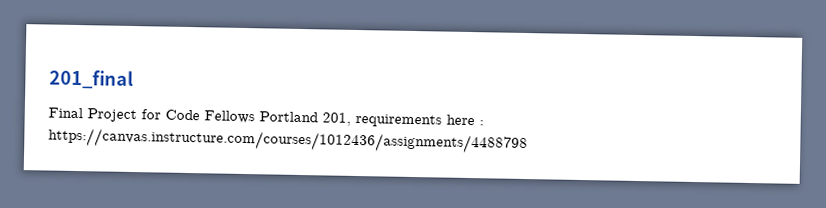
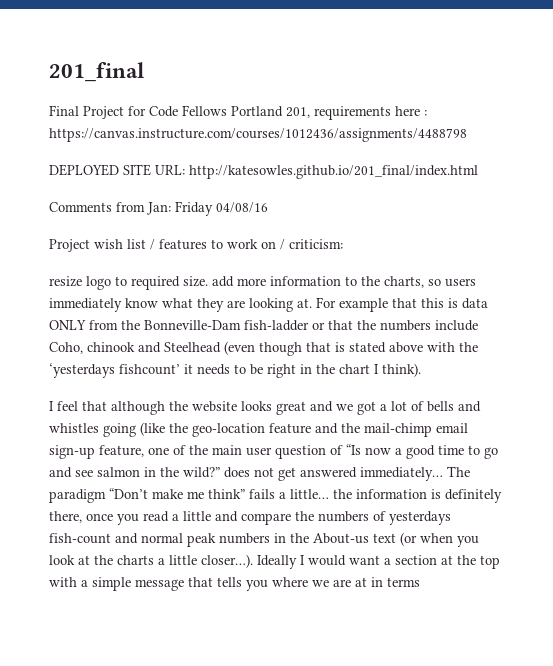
+ DEPLOYED SITE URL: http://katesowles.github.io/201_final/index.html
+ Comments from Jan: Friday 04/08/16
+ Project wish list / features to work on / criticism:
+ resize logo to required size. add more information to the charts, so users immediately know what they are looking at. For example that this is data ONLY from the Bonneville-Dam fish-ladder or that the numbers include Coho, chinook and Steelhead (even though that is stated above with the ‘yesterdays fishcount’ it needs to be right in the chart I think).
+ I feel that although the website looks great and we got a lot of bells and whistles going (like the geo-location feature and the mail-chimp email sign-up feature, one of the main user question of “Is now a good time to go and see salmon in the wild?” does not get answered immediately… The paradigm “Don’t make me think” fails a little… the information is definitely there, once you read a little and compare the numbers of yesterdays fish-count and normal peak numbers in the About-us text (or when you look at the charts a little closer…). Ideally I would want a section at the top with a simple message that tells you where we are at in terms

